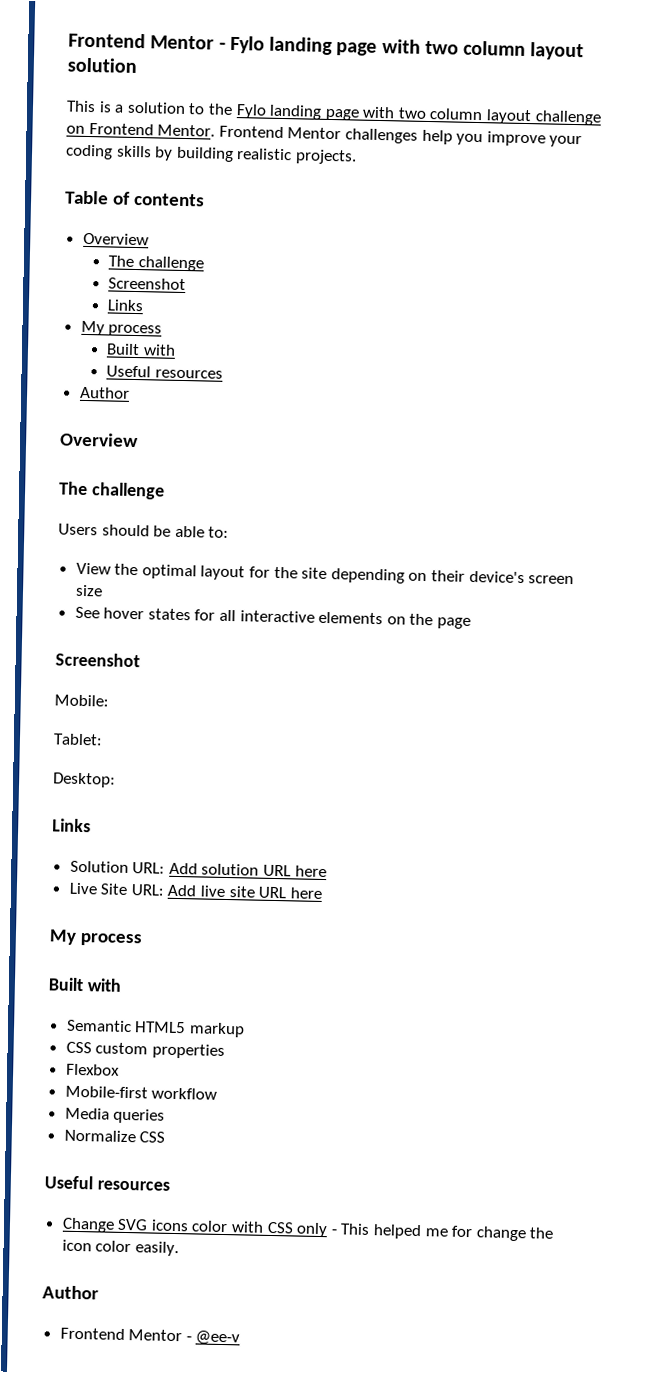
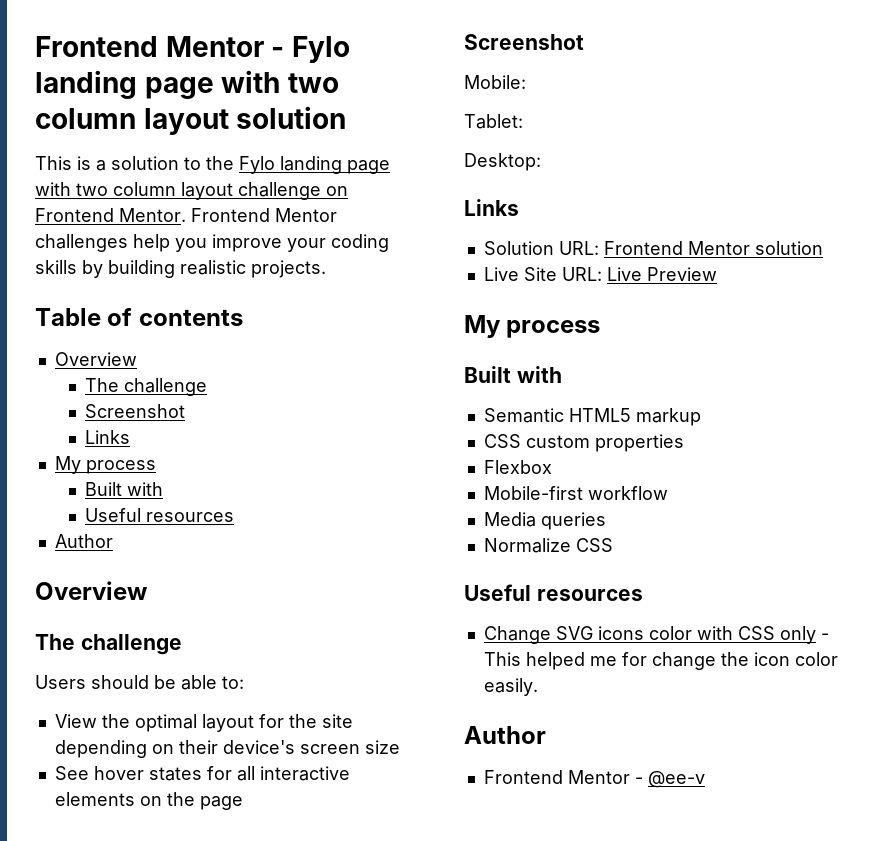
- Solution URL: Add solution URL here
+ Solution URL: Frontend Mentor solution
- Live Site URL: Add live site URL here
+ Live Site URL: Live Preview

